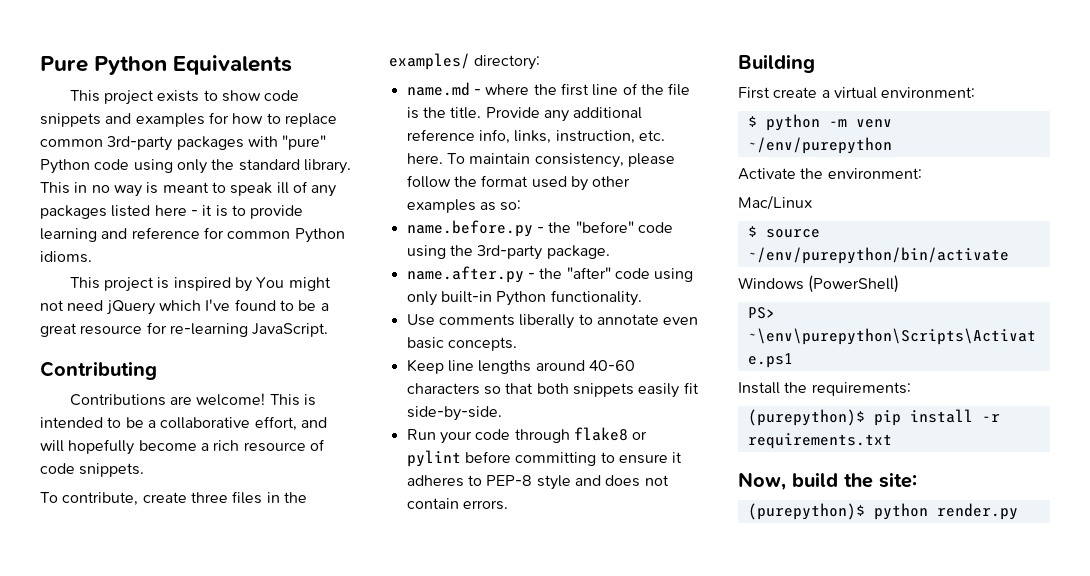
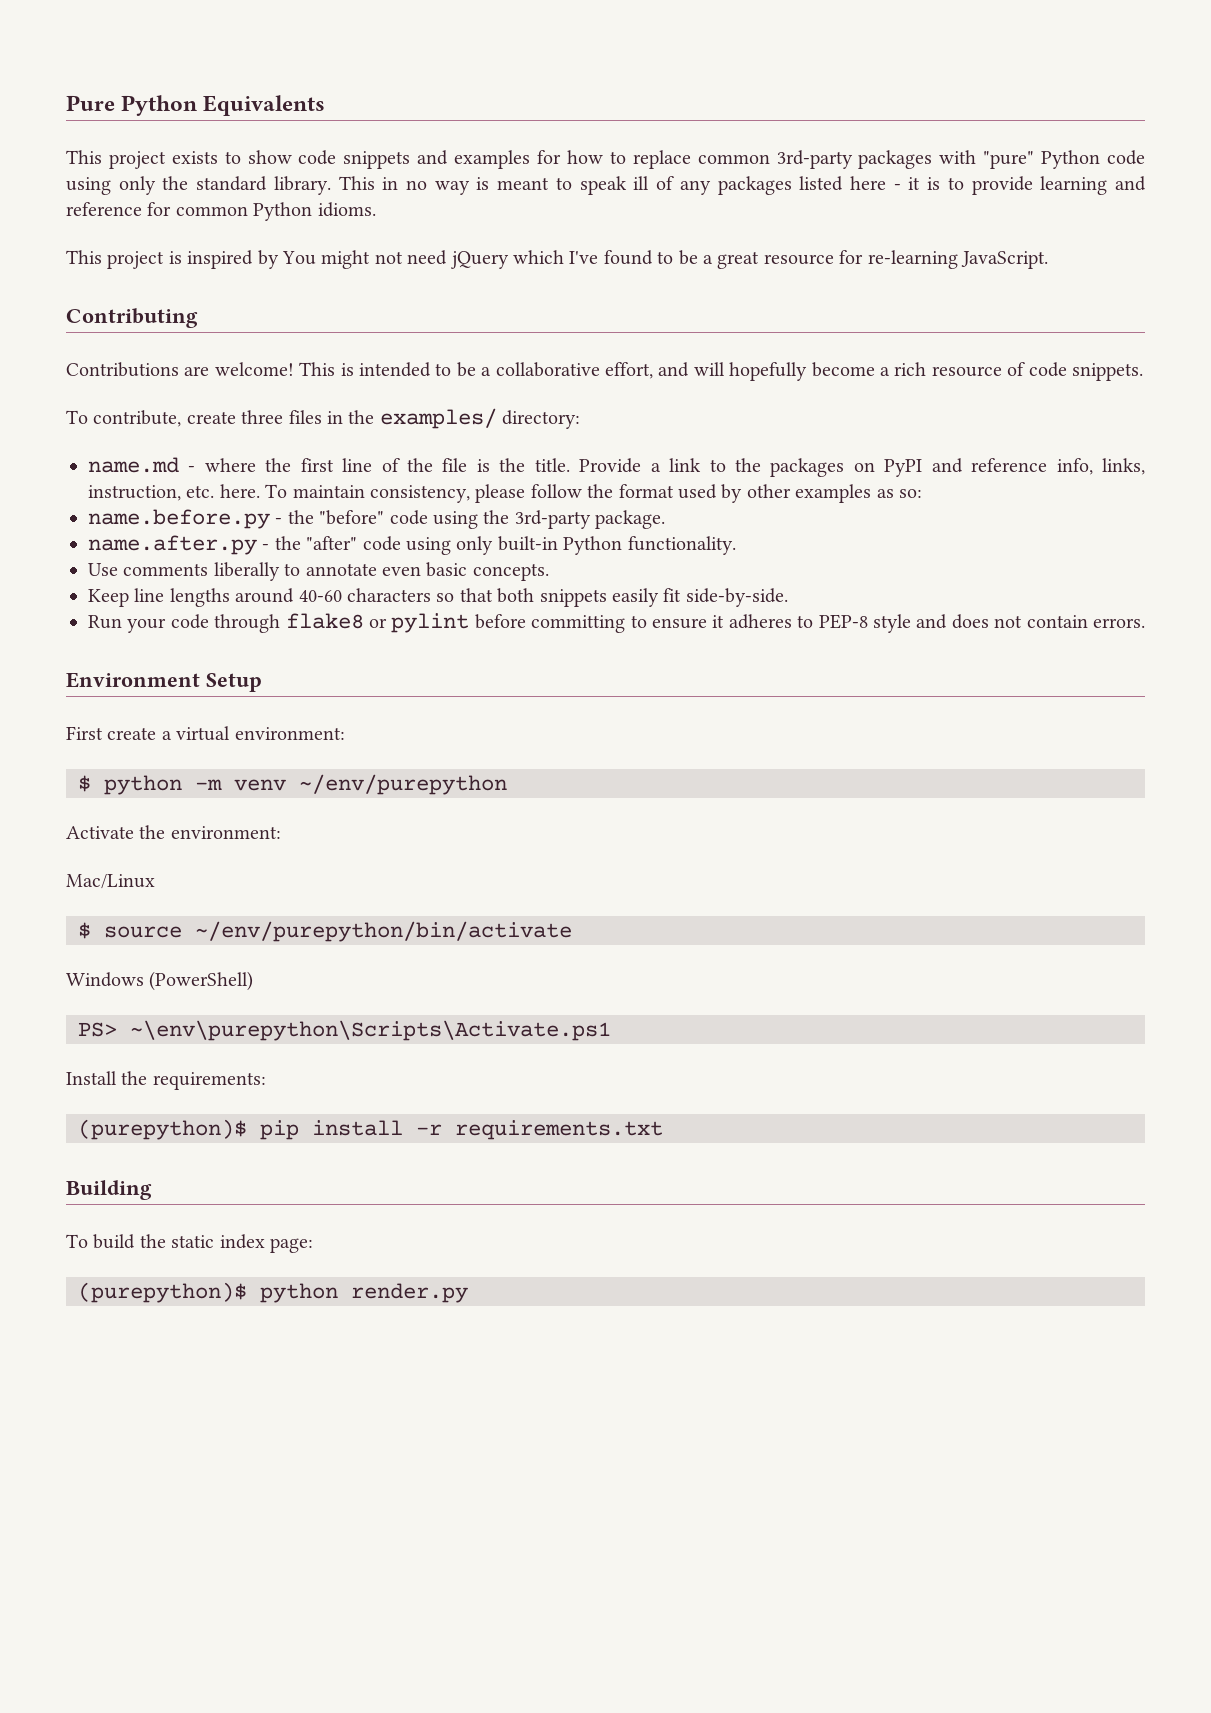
- Provide any additional reference info, links, instruction, etc. here.
+ Provide a link to the packages on PyPI and reference info, links, instruction, etc. here.
- Building
+ Environment Setup
- Now, build the site:
+ Building
+ To build the static index page:

